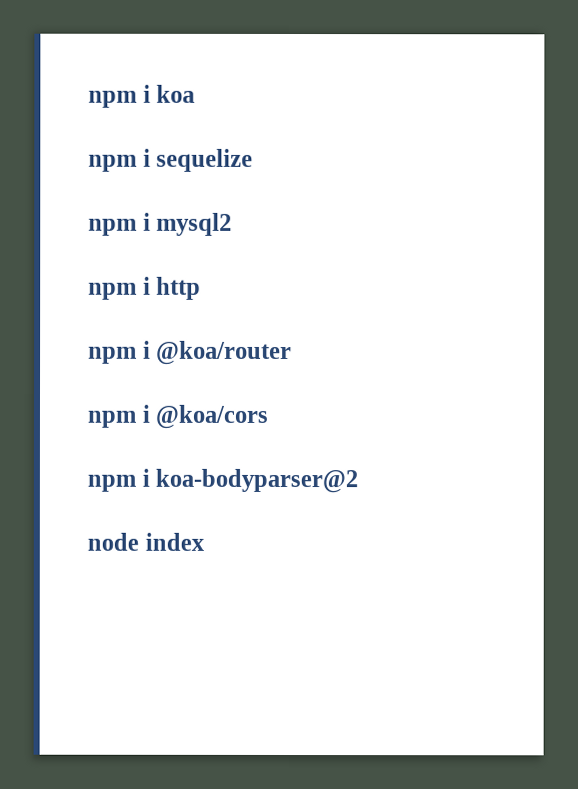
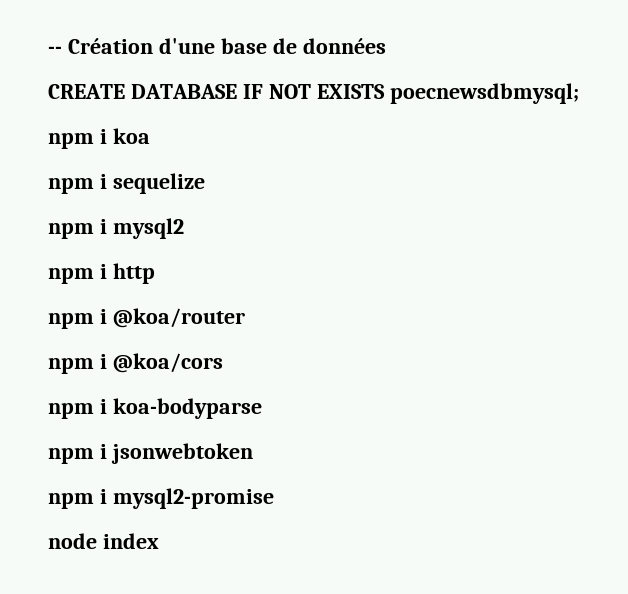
+ -- Création d'une base de données
+ CREATE DATABASE IF NOT EXISTS poecnewsdbmysql;
- npm i koa-bodyparser@2
+ npm i koa-bodyparse
+ npm i jsonwebtoken
+ npm i mysql2-promise

